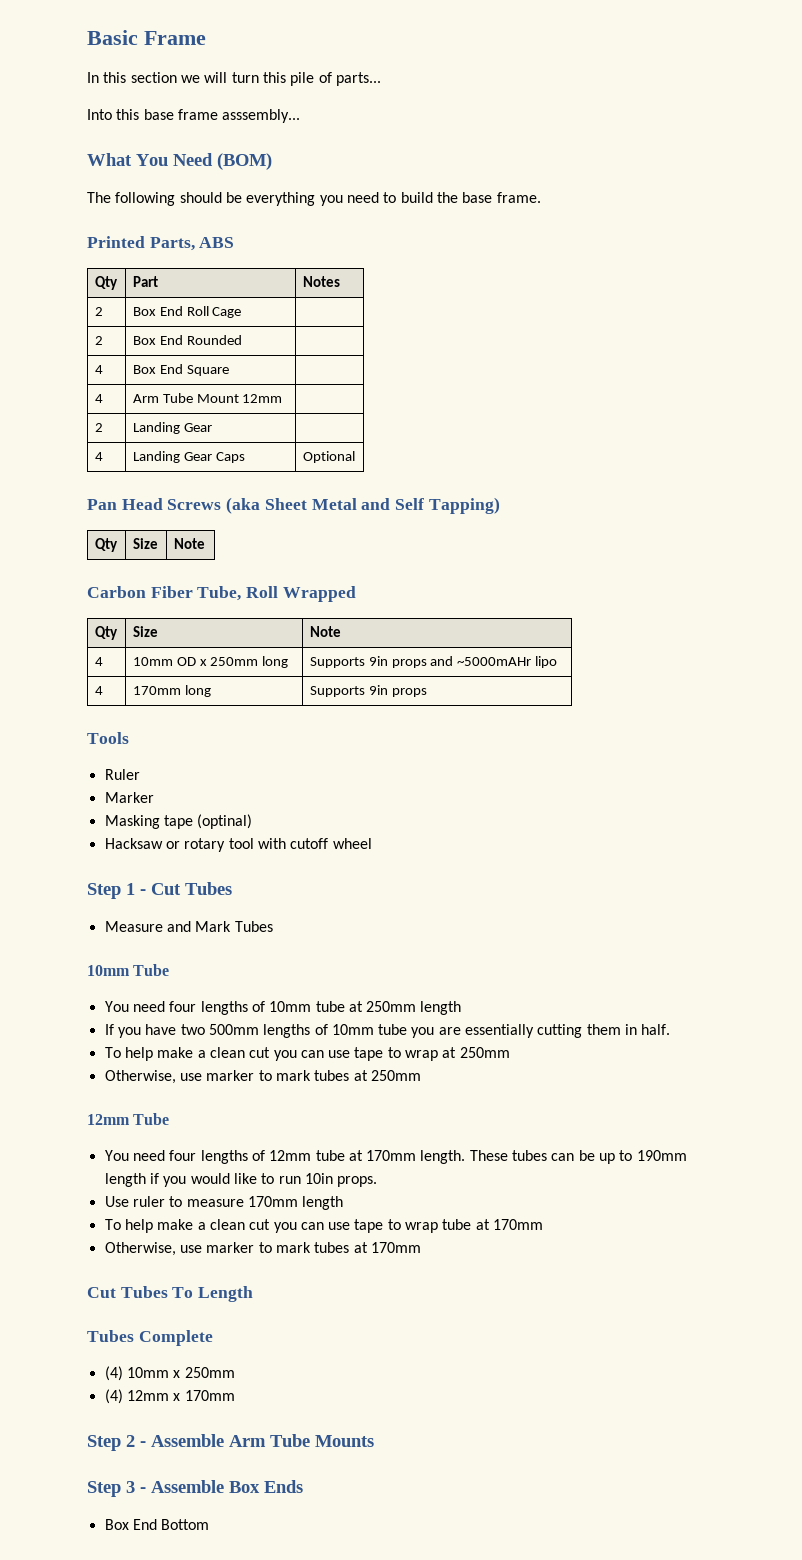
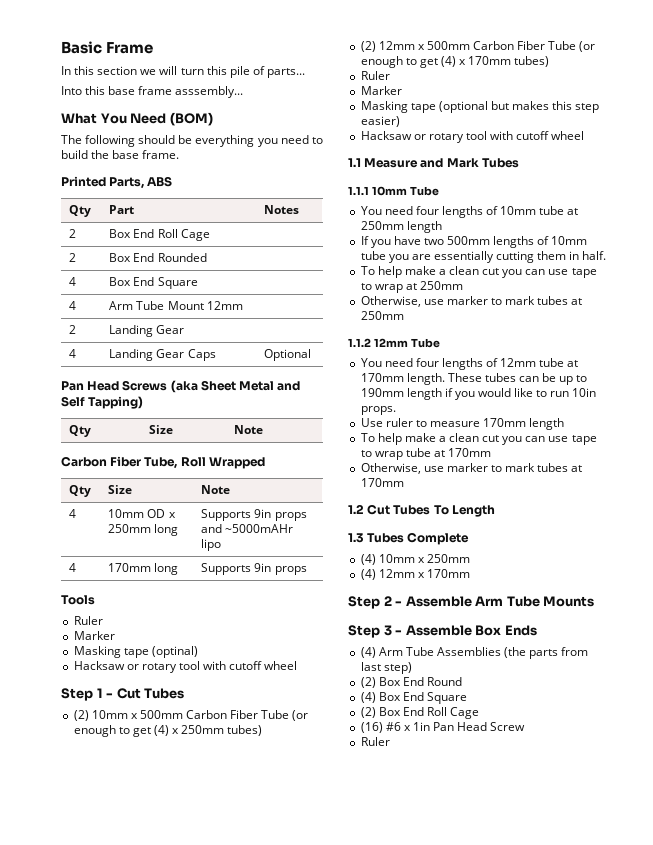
- Measure and Mark Tubes
+ (2) 10mm x 500mm Carbon Fiber Tube (or enough to get (4) x 250mm tubes)
+ (2) 12mm x 500mm Carbon Fiber Tube (or enough to get (4) x 170mm tubes)
+ Ruler
+ Marker
+ Masking tape (optional but makes this step easier)
+ Hacksaw or rotary tool with cutoff wheel
+ 1.1 Measure and Mark Tubes
- 10mm Tube
+ 1.1.1 10mm Tube
- 12mm Tube
+ 1.1.2 12mm Tube
- Cut Tubes To Length
+ 1.2 Cut Tubes To Length
- Tubes Complete
+ 1.3 Tubes Complete
- Box End Bottom
+ (4) Arm Tube Assemblies (the parts from last step)
+ (2) Box End Round
+ (4) Box End Square
+ (2) Box End Roll Cage
+ (16) #6 x 1in Pan Head Screw
+ Ruler

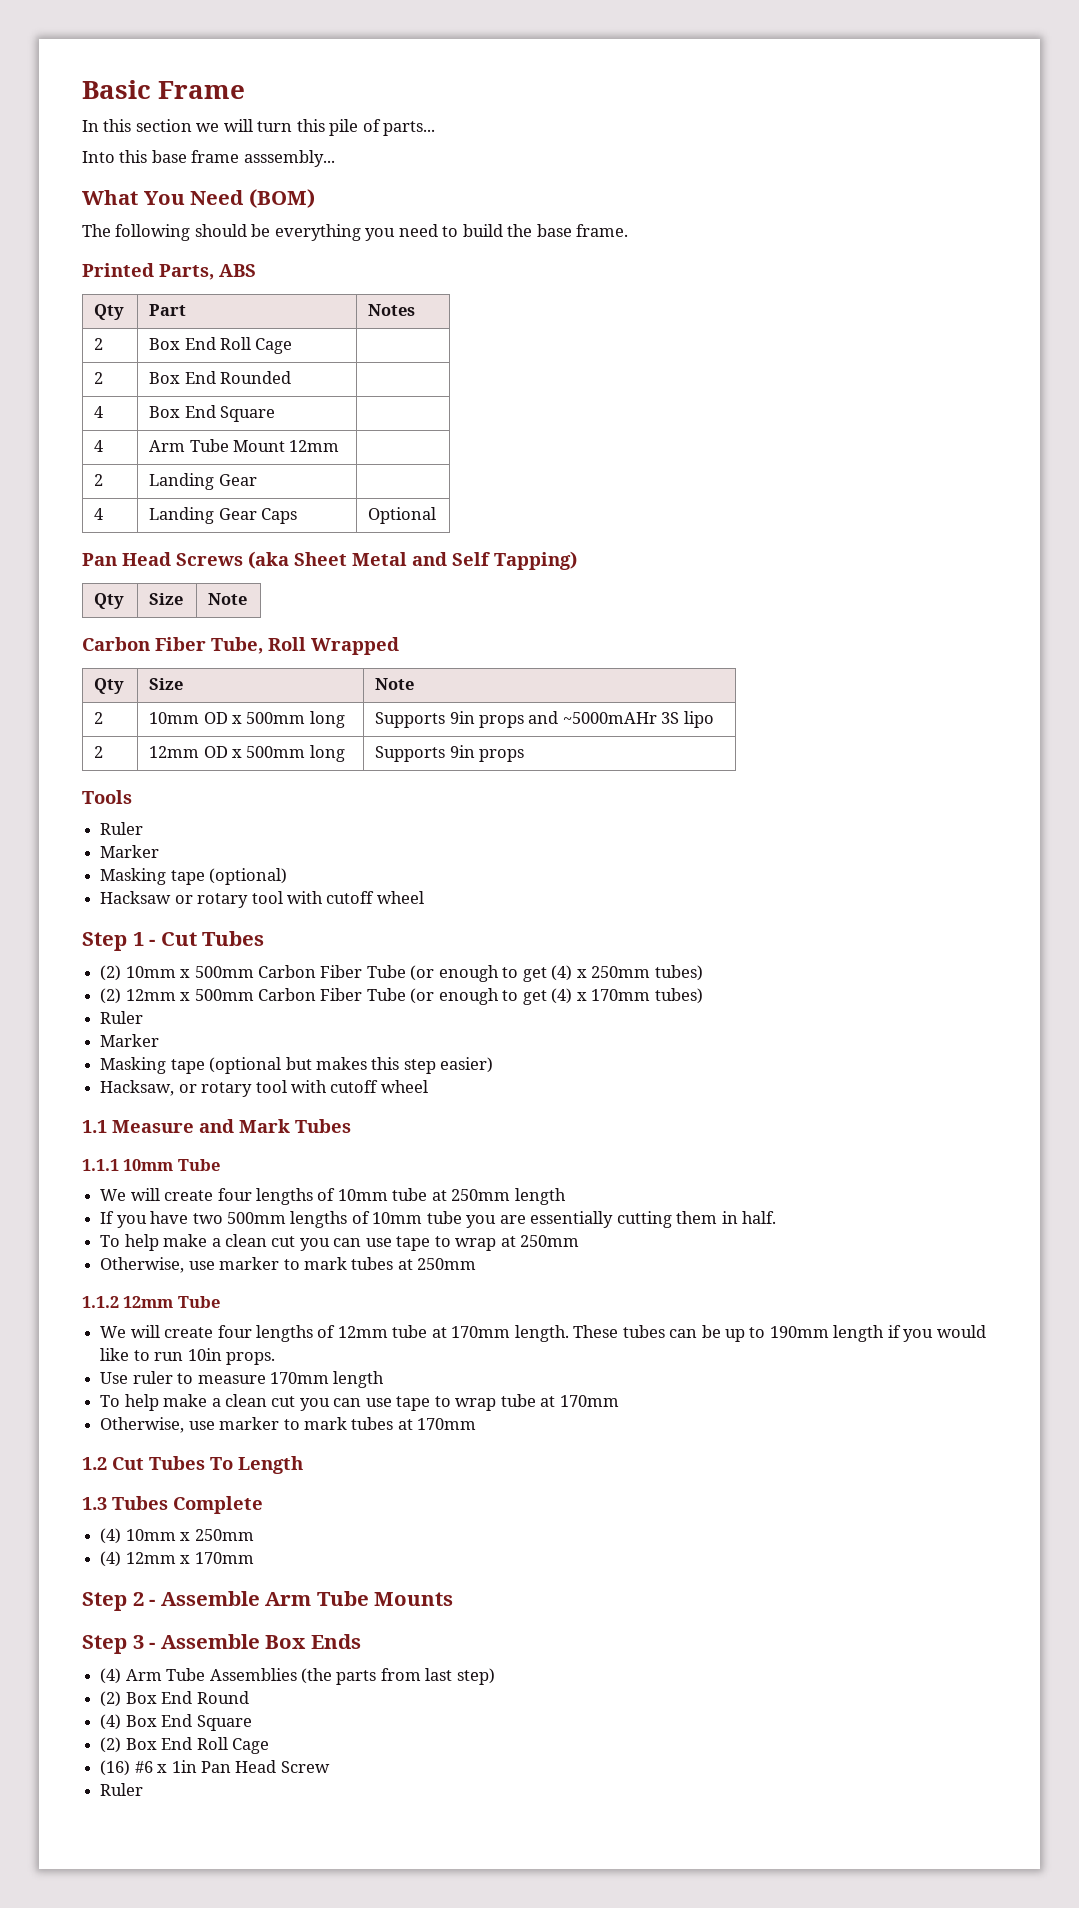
- 4 | 10mm OD x 250mm long | Supports 9in props and ~5000mAHr lipo
+ 2 | 10mm OD x 500mm long | Supports 9in props and ~5000mAHr 3S lipo
- 4 | 170mm long | Supports 9in props
+ 2 | 12mm OD x 500mm long | Supports 9in props
- Masking tape (optinal)
+ Masking tape (optional)
  Masking tape (optional but makes this step easier)
- Hacksaw or rotary tool with cutoff wheel
+ Hacksaw, or rotary tool with cutoff wheel
- You need four lengths of 10mm tube at 250mm length
+ We will create four lengths of 10mm tube at 250mm length
- You need four lengths of 12mm tube at 170mm length.
+ We will create four lengths of 12mm tube at 170mm length.

